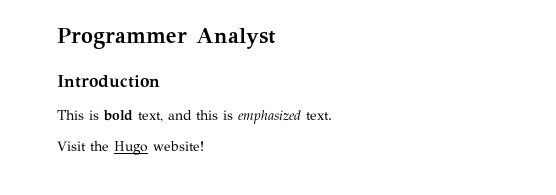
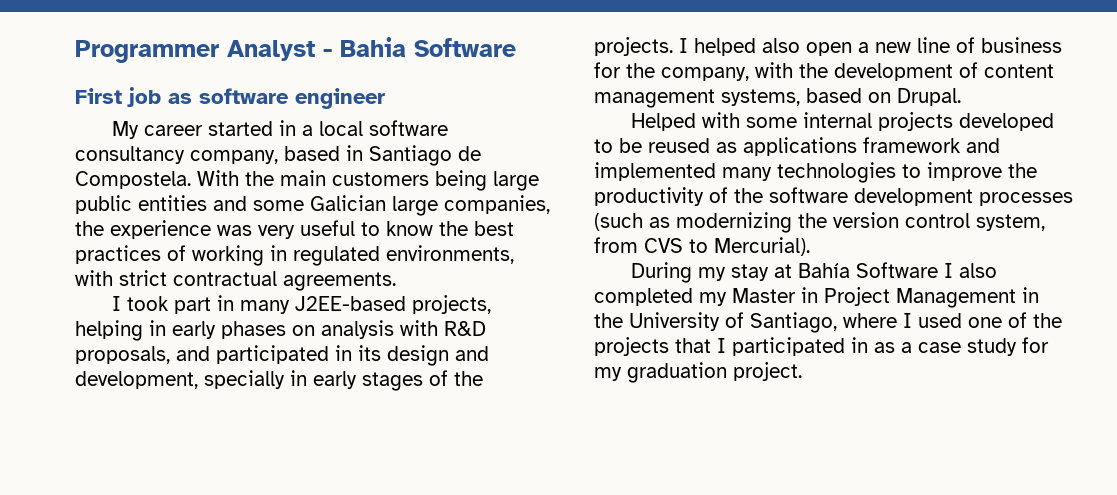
- Programmer Analyst
- Introduction
- This is bold text, and this is emphasized text.
- Visit the Hugo website!
+ Programmer Analyst - Bahia Software
+ First job as software engineer
+ My career started in a local software consultancy company, based in Santiago de Compostela. With the main customers being large public entities and some Galician large companies, the experience was very useful to know the best practices of working in regulated environments, with strict contractual agreements.
+ I took part in many J2EE-based projects, helping in early phases on analysis with R&D proposals, and participated in its design and development, specially in early stages of the projects. I helped also open a new line of business for the company, with the development of content management systems, based on Drupal.
+ Helped with some internal projects developed to be reused as applications framework and implemented many technologies to improve the productivity of the software development processes (such as modernizing the version control system, from CVS to Mercurial).
+ During my stay at Bahía Software I also completed my Master in Project Management in the University of Santiago, where I used one of the projects that I participated in as a case study for my graduation project.

